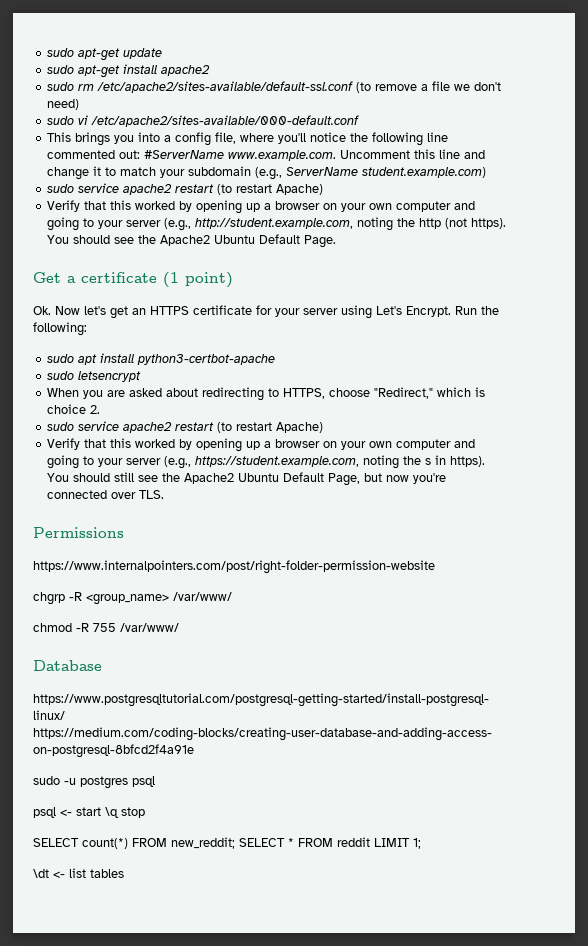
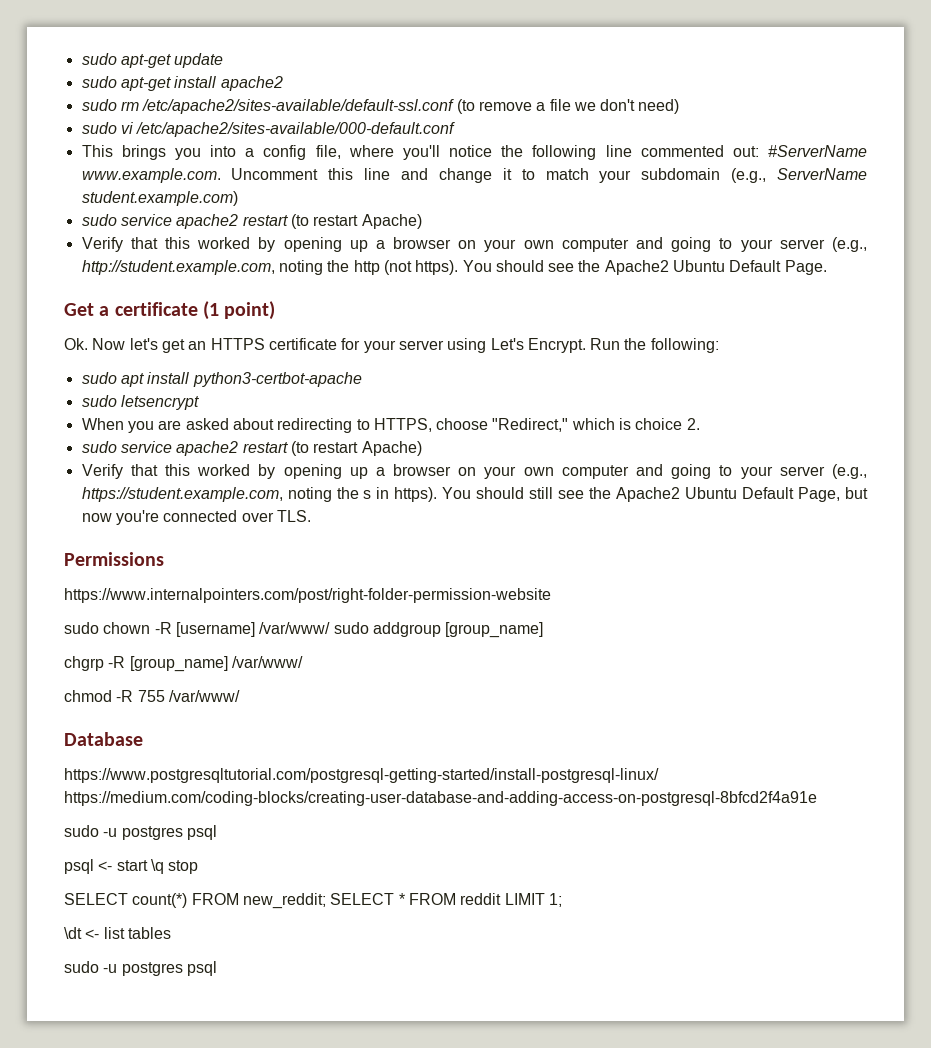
+ sudo chown -R [username] /var/www/ sudo addgroup [group_name]
- chgrp -R <group_name> /var/www/
+ chgrp -R [group_name] /var/www/
  \dt <- list tables
+ sudo -u postgres psql

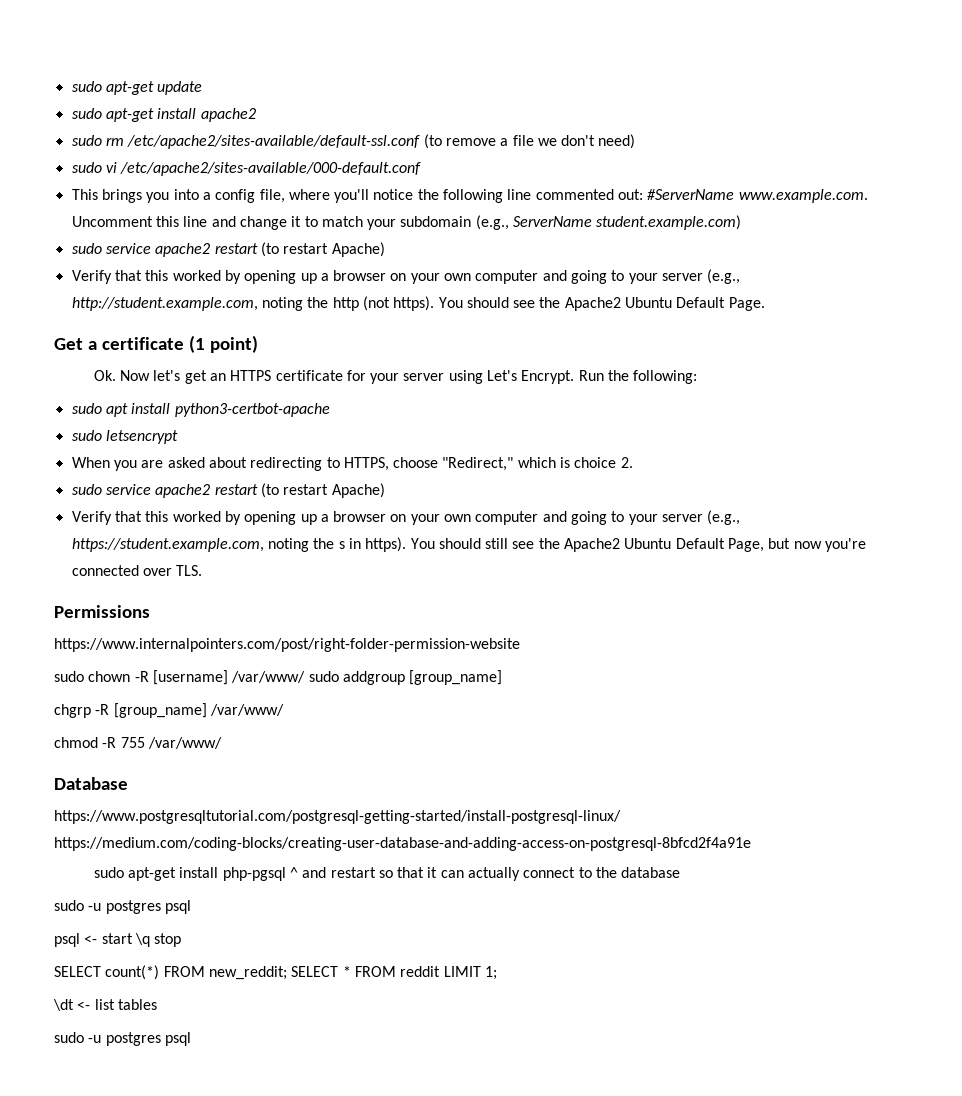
+ sudo apt-get install php-pgsql ^ and restart so that it can actually connect to the database

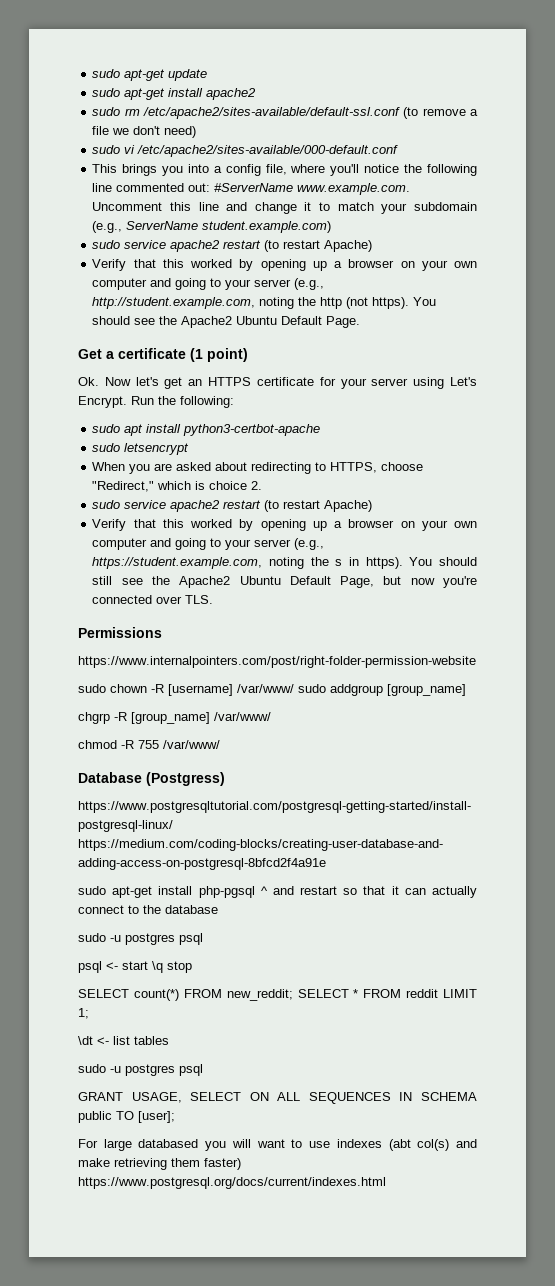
- Database
+ Database (Postgress)
+ GRANT USAGE, SELECT ON ALL SEQUENCES IN SCHEMA public TO [user];
+ For large databased you will want to use indexes (abt col(s) and make retrieving them faster) https://www.postgresql.org/docs/current/indexes.html

